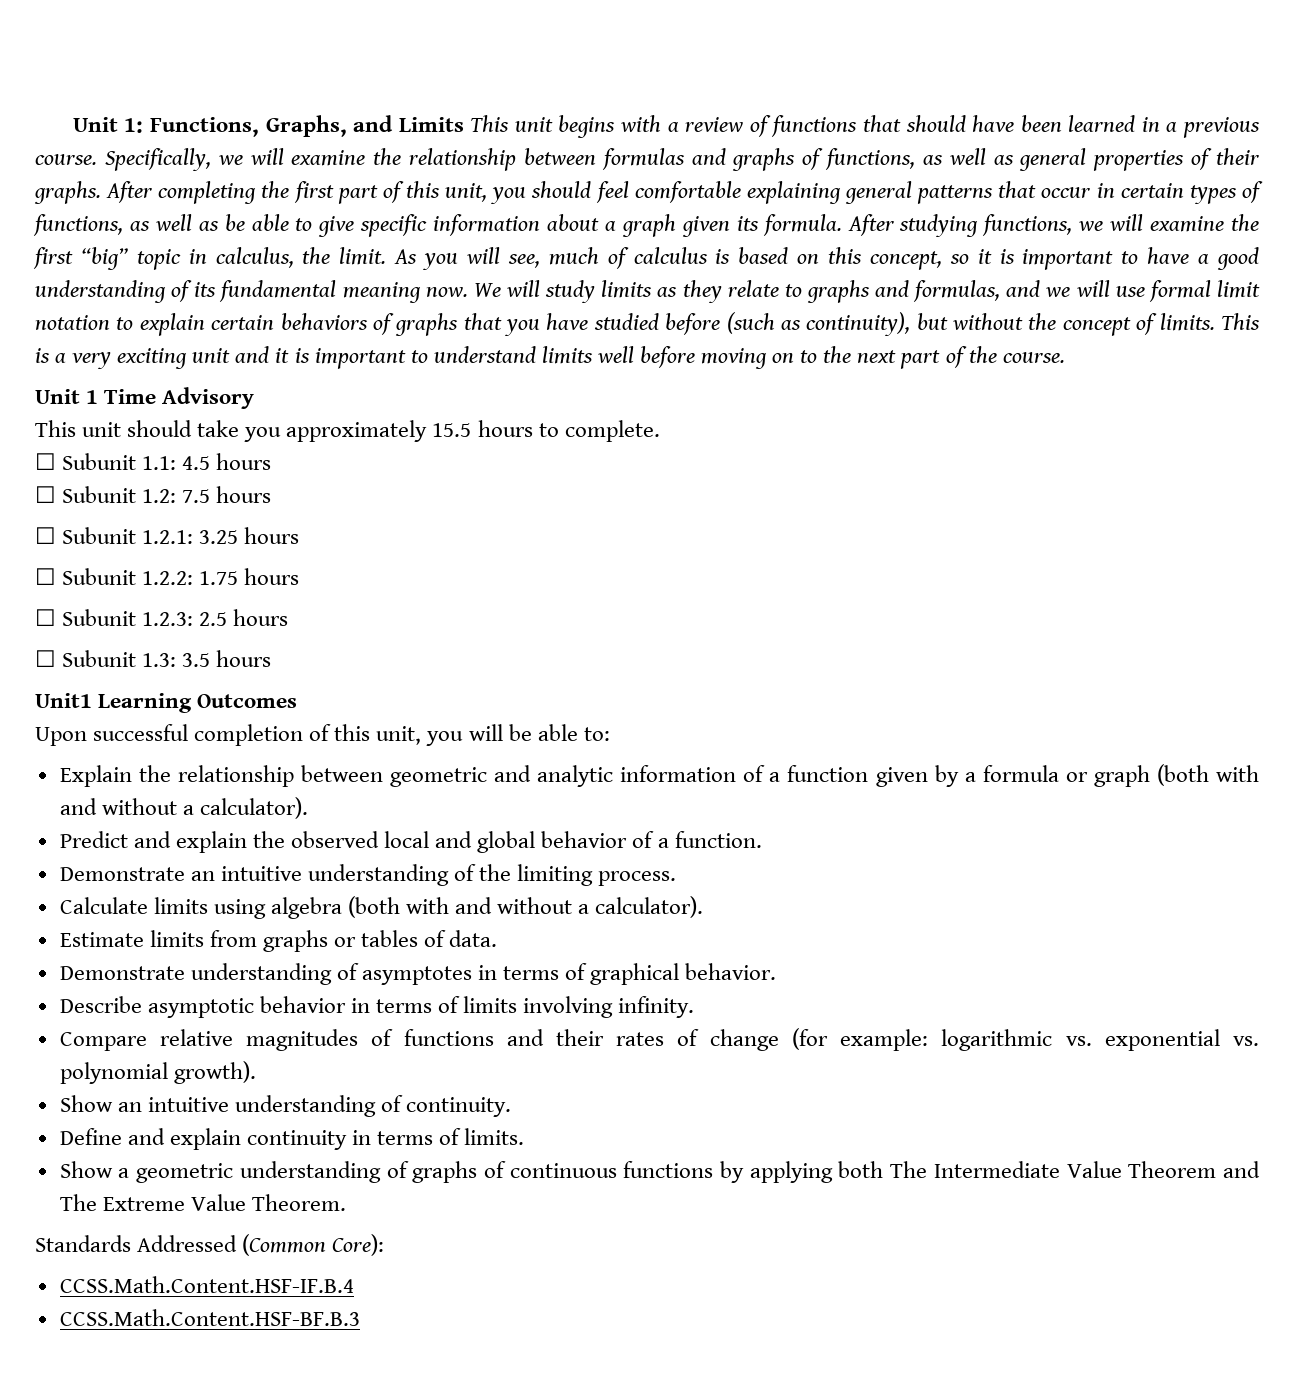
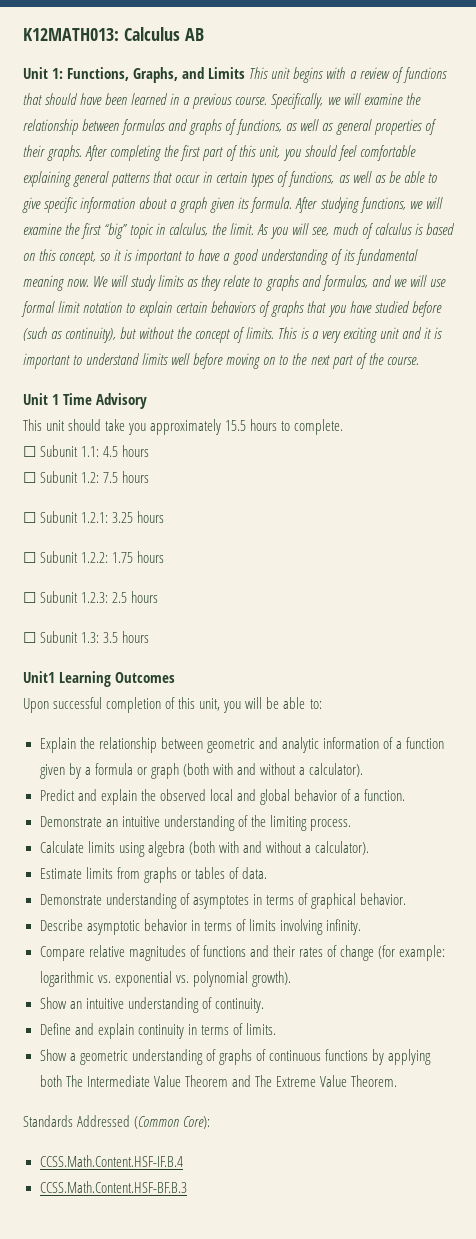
+ K12MATH013: Calculus AB

